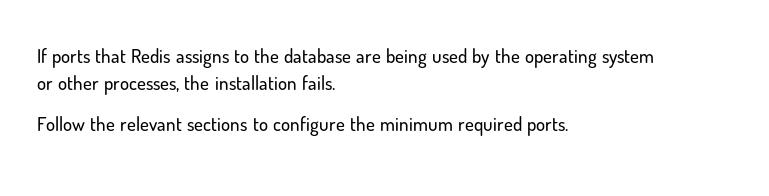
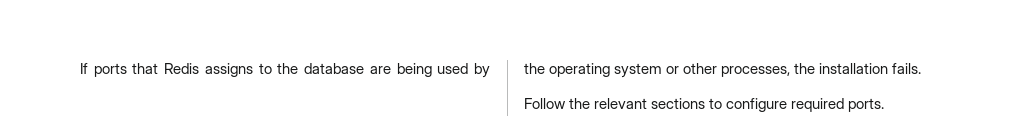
- Follow the relevant sections to configure the minimum required ports.
+ Follow the relevant sections to configure required ports.

